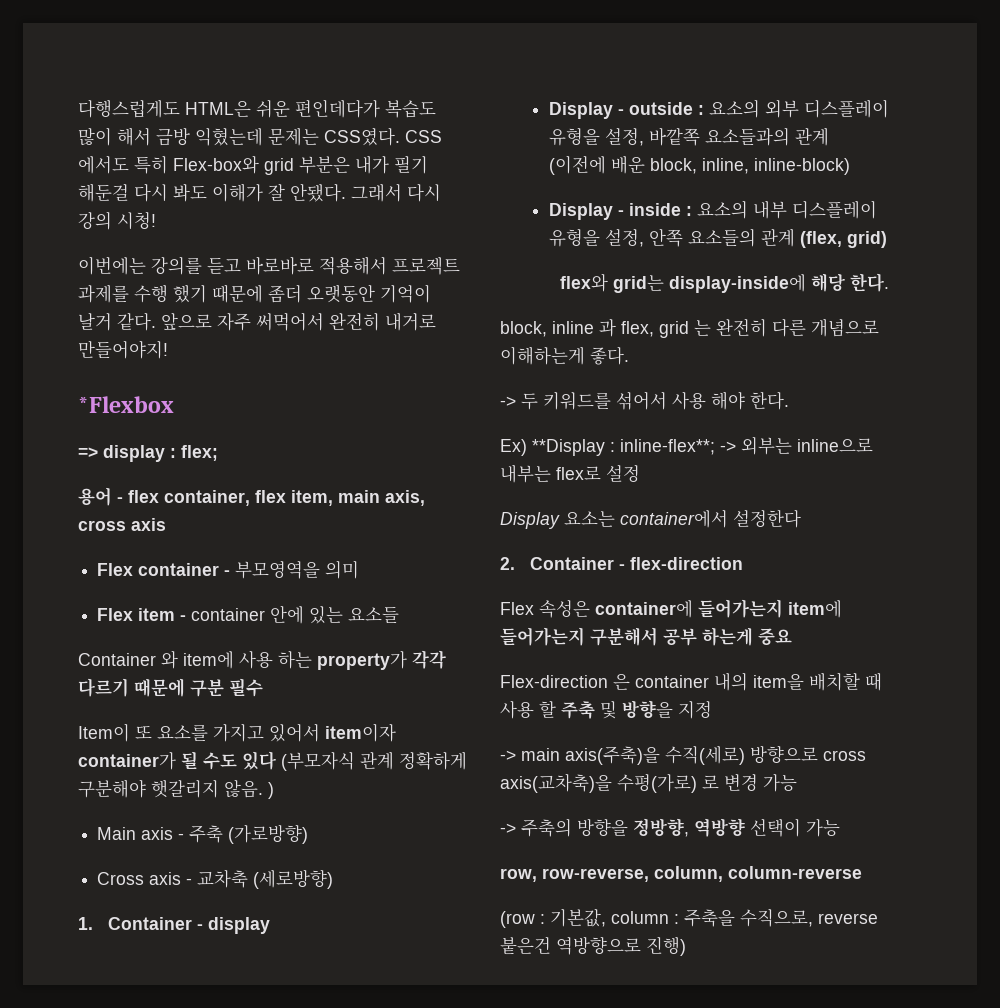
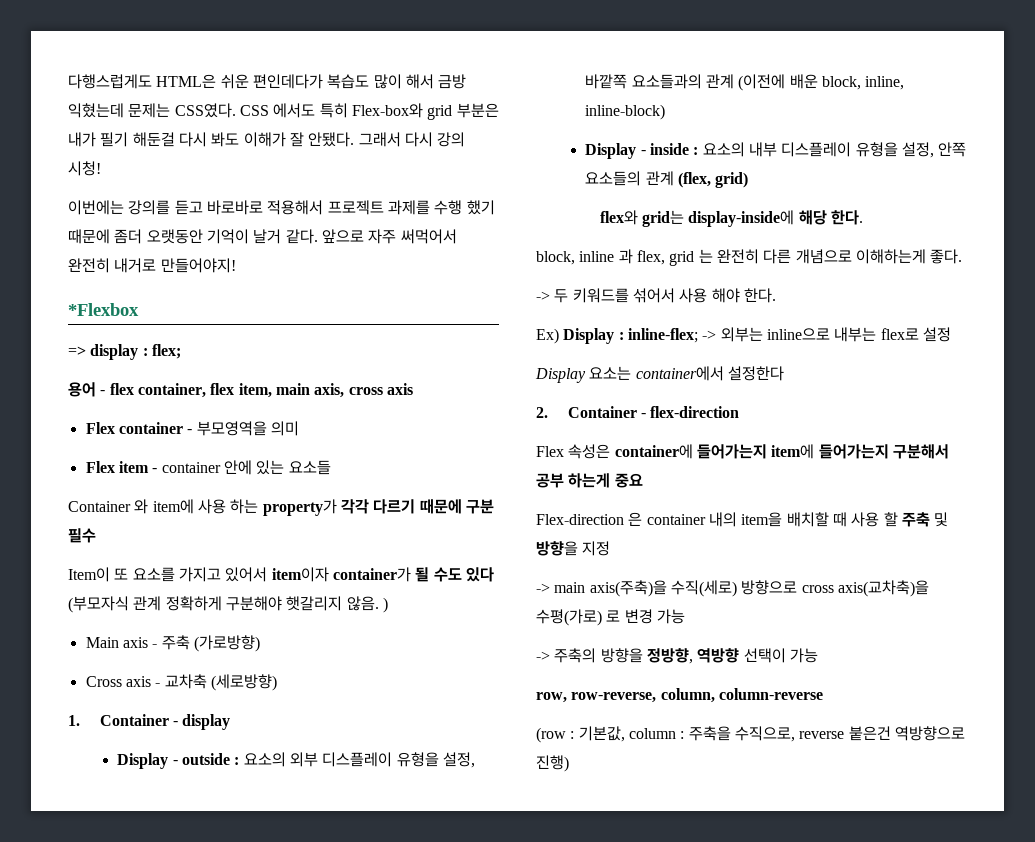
- Ex) **Display : inline-flex**; -> 외부는 inline으로 내부는 flex로 설정
+ Ex) Display : inline-flex; -> 외부는 inline으로 내부는 flex로 설정

